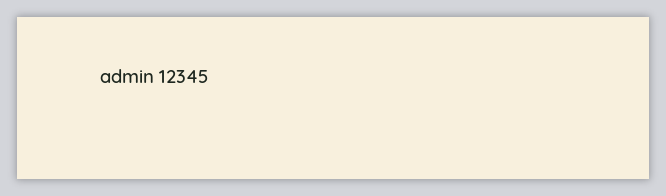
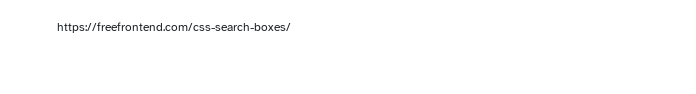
- admin 12345
+ https://freefrontend.com/css-search-boxes/

